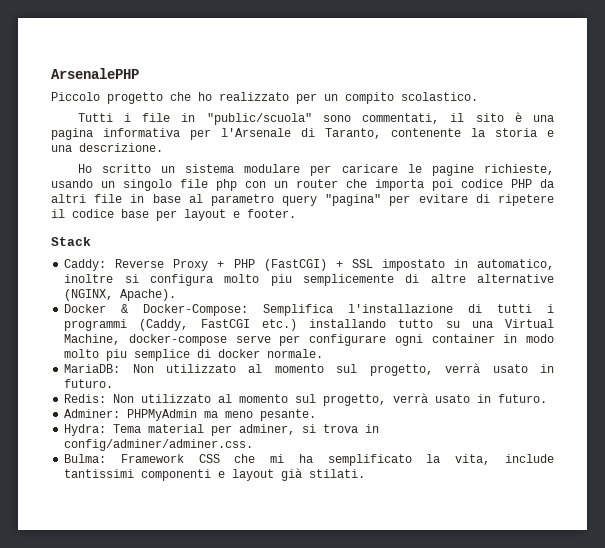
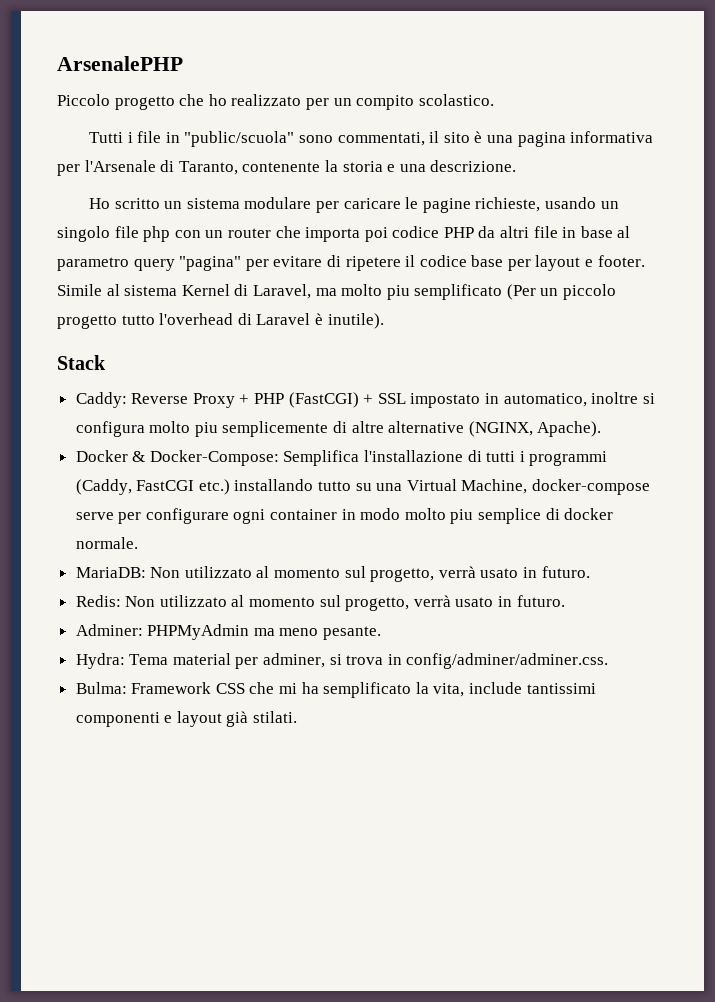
+ Simile al sistema Kernel di Laravel, ma molto piu semplificato (Per un piccolo progetto tutto l'overhead di Laravel è inutile).

